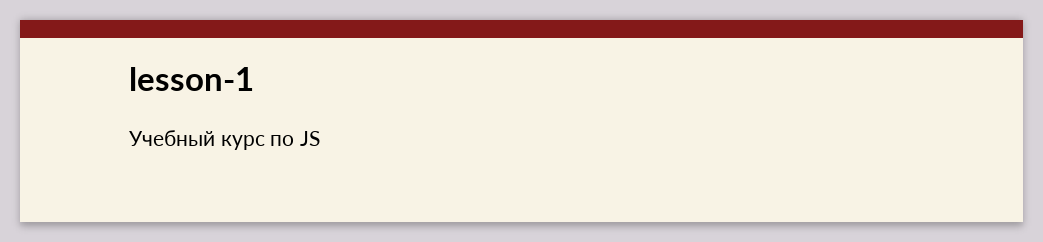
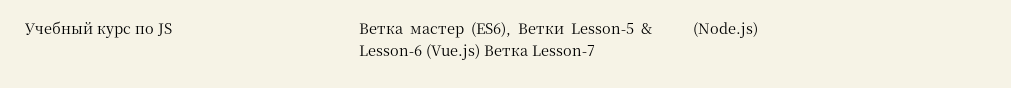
- lesson-1
+ Ветка мастер (ES6), Ветки Lesson-5 & Lesson-6 (Vue.js) Ветка Lesson-7 (Node.js)

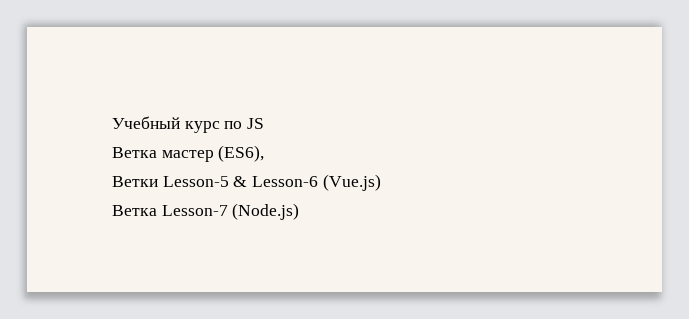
- Ветка мастер (ES6), Ветки Lesson-5 & Lesson-6 (Vue.js) Ветка Lesson-7 (Node.js)
+ Ветка мастер (ES6),
+ Ветки Lesson-5 & Lesson-6 (Vue.js)
+ Ветка Lesson-7 (Node.js)

